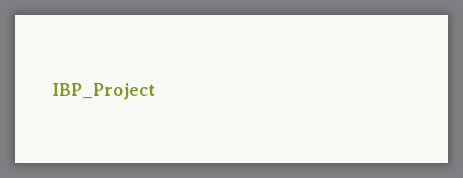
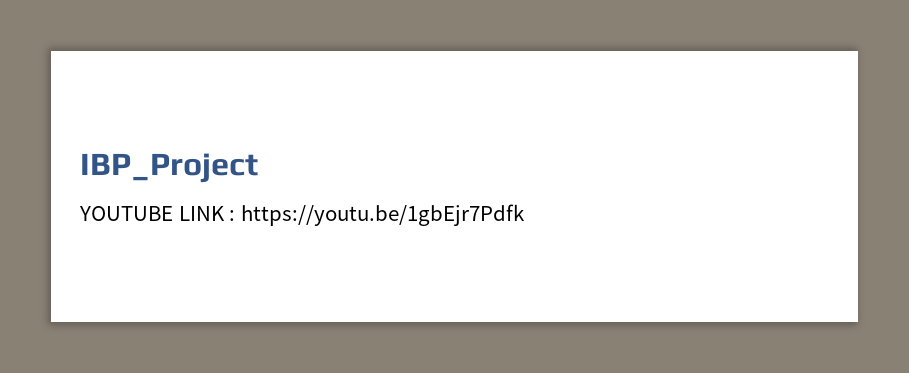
+ YOUTUBE LINK : https://youtu.be/1gbEjr7Pdfk

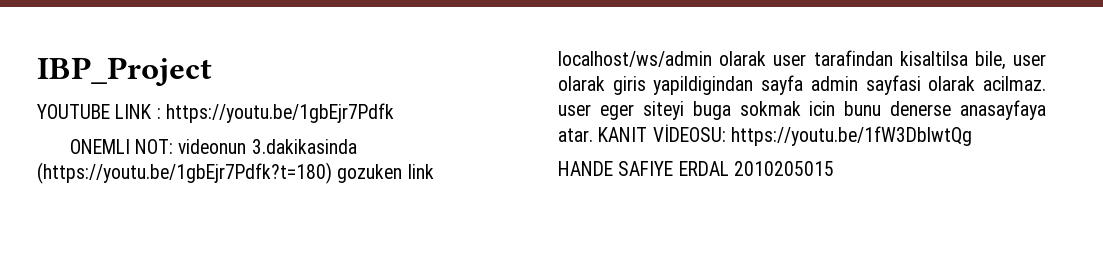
+ ONEMLI NOT: videonun 3.dakikasinda (https://youtu.be/1gbEjr7Pdfk?t=180) gozuken link localhost/ws/admin olarak user tarafindan kisaltilsa bile, user olarak giris yapildigindan sayfa admin sayfasi olarak acilmaz. user eger siteyi buga sokmak icin bunu denerse anasayfaya atar. KANIT VİDEOSU: https://youtu.be/1fW3DblwtQg
+ HANDE SAFIYE ERDAL 2010205015

